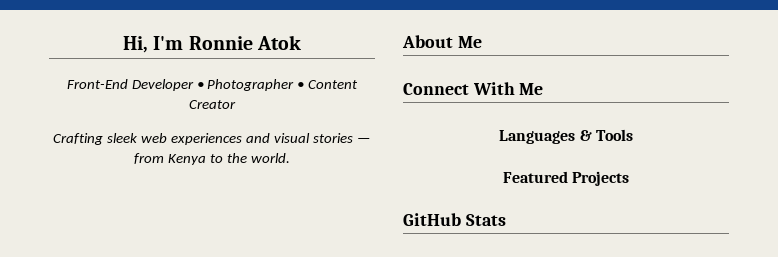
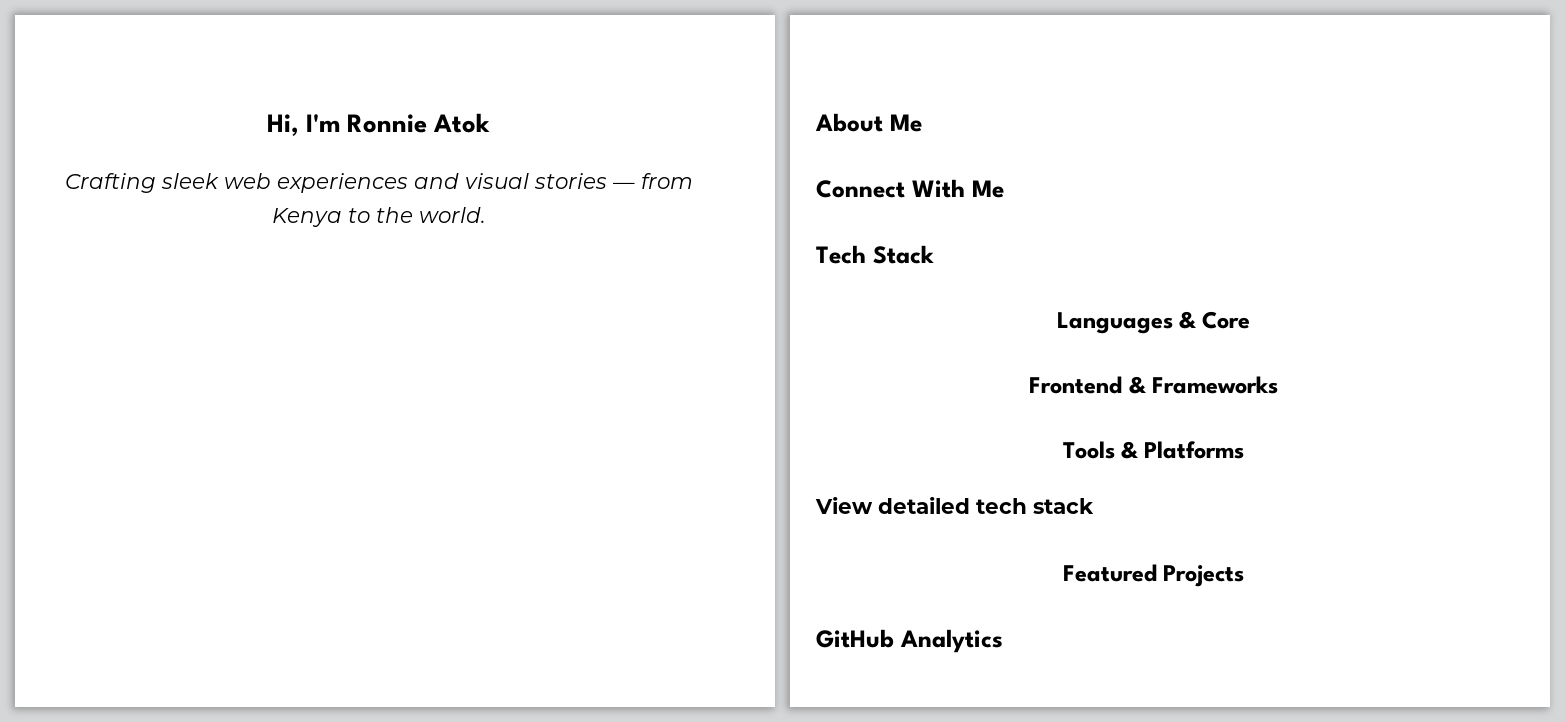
- Front-End Developer • Photographer • Content Creator
+ Tech Stack
- Languages & Tools
+ Languages & Core
+ Frontend & Frameworks
+ Tools & Platforms
+ View detailed tech stack
- GitHub Stats
+ GitHub Analytics

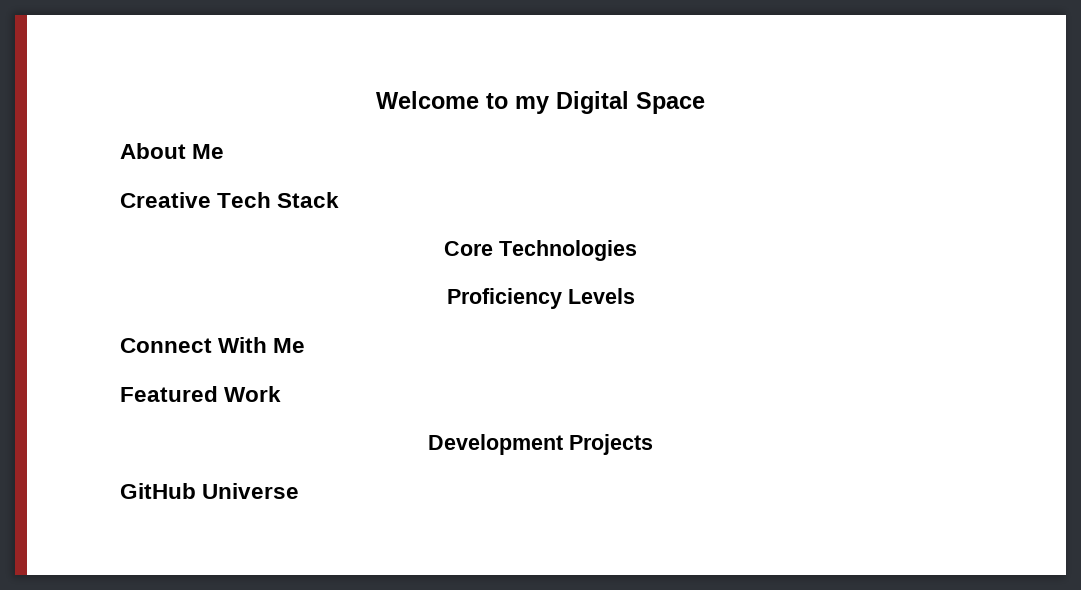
- Hi, I'm Ronnie Atok
- Crafting sleek web experiences and visual stories — from Kenya to the world.
+ Welcome to my Digital Space
  About Me
+ Creative Tech Stack
+ Core Technologies
+ Proficiency Levels
  Connect With Me
- Tech Stack
- Languages & Core
- Frontend & Frameworks
- Tools & Platforms
- View detailed tech stack
- Featured Projects
+ Featured Work
+ Development Projects
- GitHub Analytics
+ GitHub Universe

